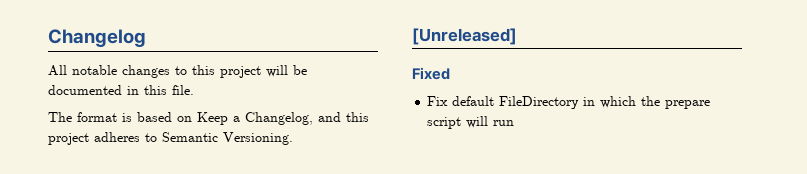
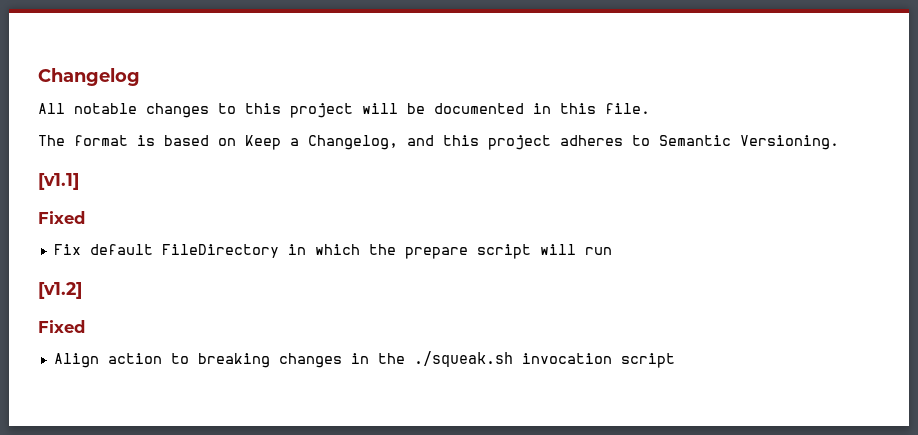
- [Unreleased]
+ [v1.1]
+ [v1.2]
+ Fixed
+ Align action to breaking changes in the ./squeak.sh invocation script

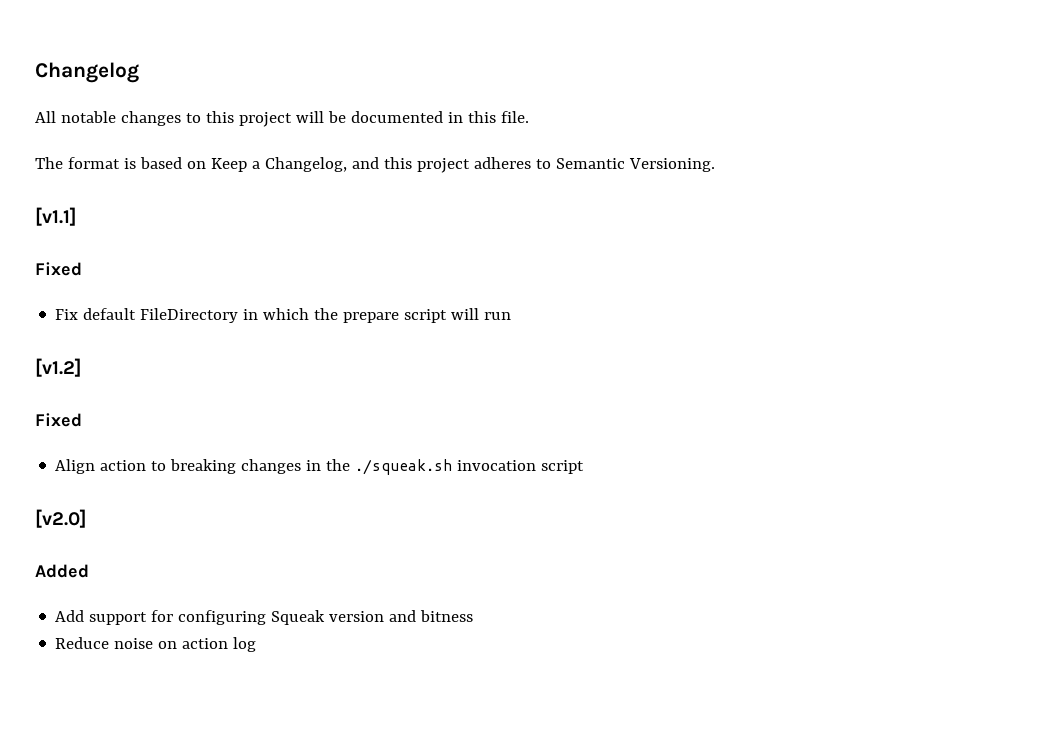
+ [v2.0]
+ Added
+ Add support for configuring Squeak version and bitness
+ Reduce noise on action log

